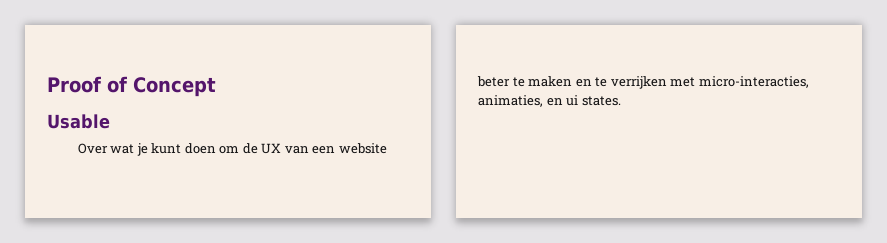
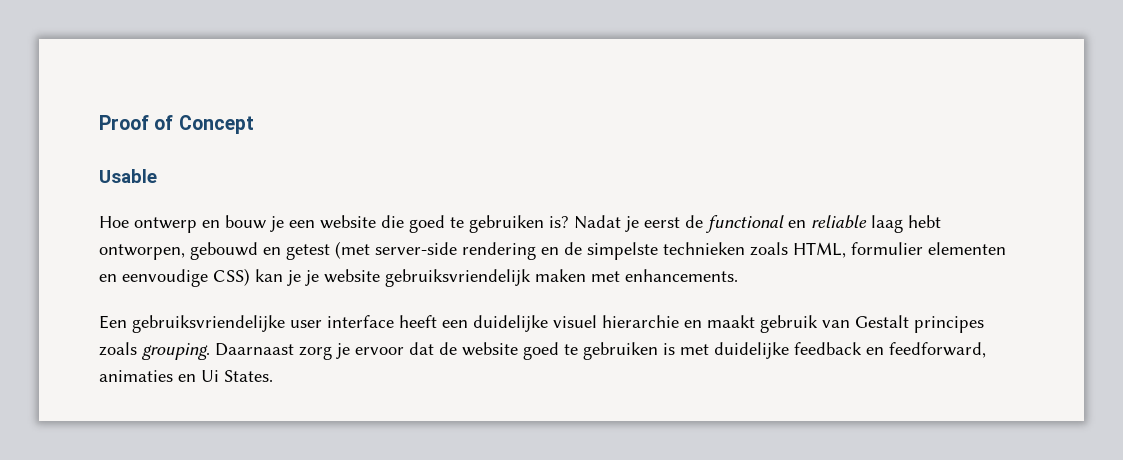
- Over wat je kunt doen om de UX van een website beter te maken en te verrijken met micro-interacties, animaties, en ui states.
+ Hoe ontwerp en bouw je een website die goed te gebruiken is? Nadat je eerst de functional en reliable laag hebt ontworpen, gebouwd en getest (met server-side rendering en de simpelste technieken zoals HTML, formulier elementen en eenvoudige CSS) kan je je website gebruiksvriendelijk maken met enhancements.
+ Een gebruiksvriendelijke user interface heeft een duidelijke visuel hierarchie en maakt gebruik van Gestalt principes zoals grouping. Daarnaast zorg je ervoor dat de website goed te gebruiken is met duidelijke feedback en feedforward, animaties en Ui States.

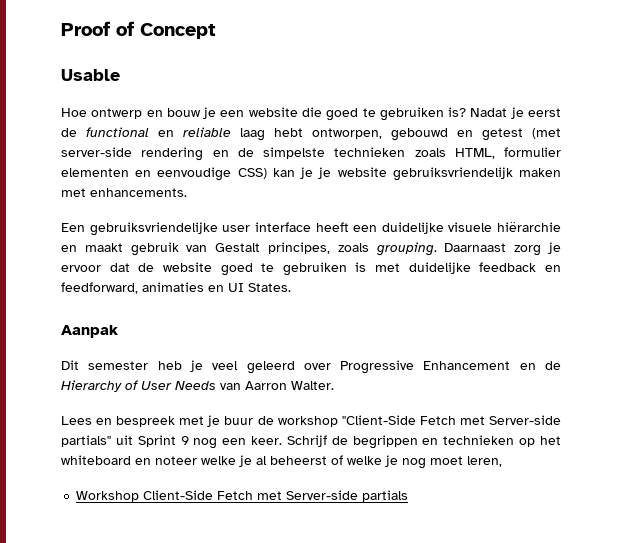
- Een gebruiksvriendelijke user interface heeft een duidelijke visuel hierarchie en maakt gebruik van Gestalt principes zoals grouping.
+ Een gebruiksvriendelijke user interface heeft een duidelijke visuele hiërarchie en maakt gebruik van Gestalt principes, zoals grouping.
- Daarnaast zorg je ervoor dat de website goed te gebruiken is met duidelijke feedback en feedforward, animaties en Ui States.
+ Daarnaast zorg je ervoor dat de website goed te gebruiken is met duidelijke feedback en feedforward, animaties en UI States.
+ Aanpak
+ Dit semester heb je veel geleerd over Progressive Enhancement en de Hierarchy of User Needs van Aarron Walter.
+ Lees en bespreek met je buur de workshop "Client-Side Fetch met Server-side partials" uit Sprint 9 nog een keer. Schrijf de begrippen en technieken op het whiteboard en noteer welke je al beheerst of welke je nog moet leren,
+ Workshop Client-Side Fetch met Server-side partials

